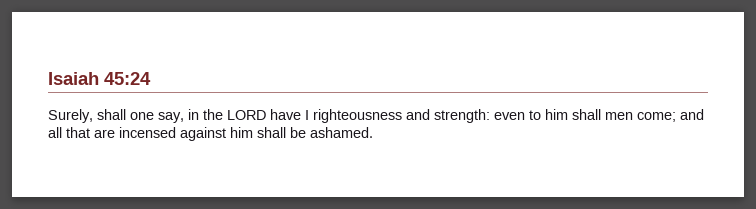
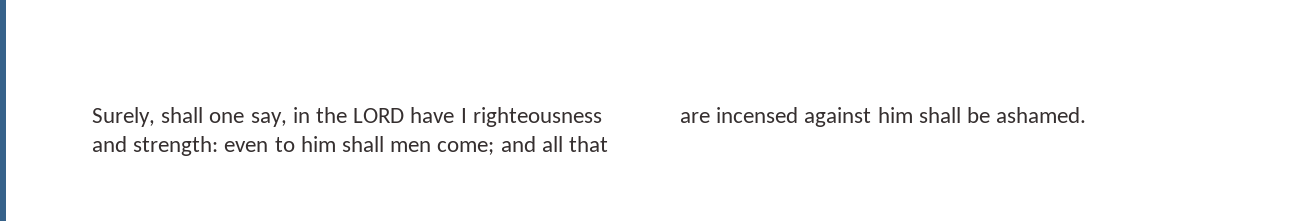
- Isaiah 45:24

